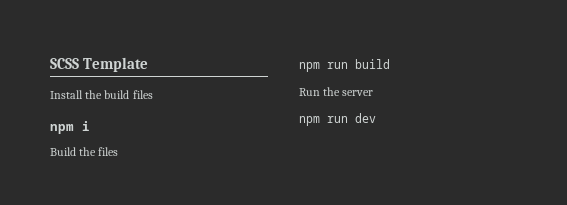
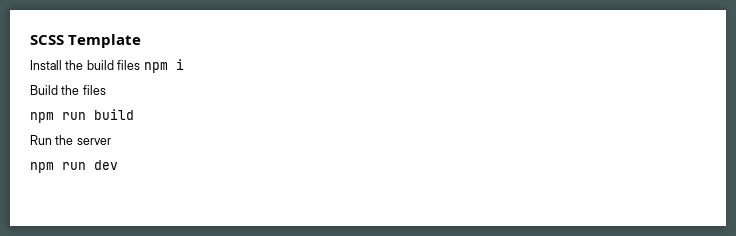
- Install the build files
- npm i
+ Install the build files npm i

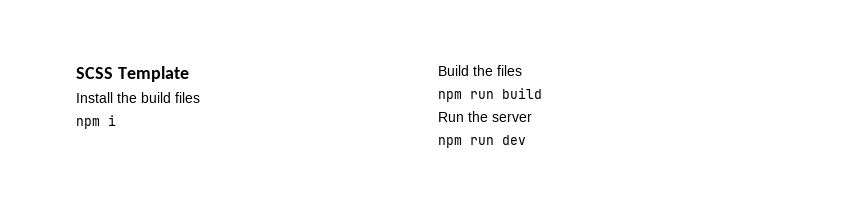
- Install the build files npm i
+ Install the build files
+ npm i

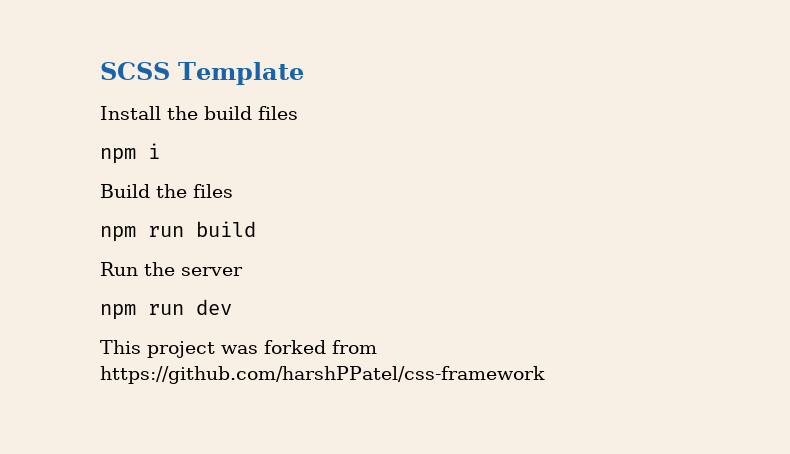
+ This project was forked from https://github.com/harshPPatel/css-framework

